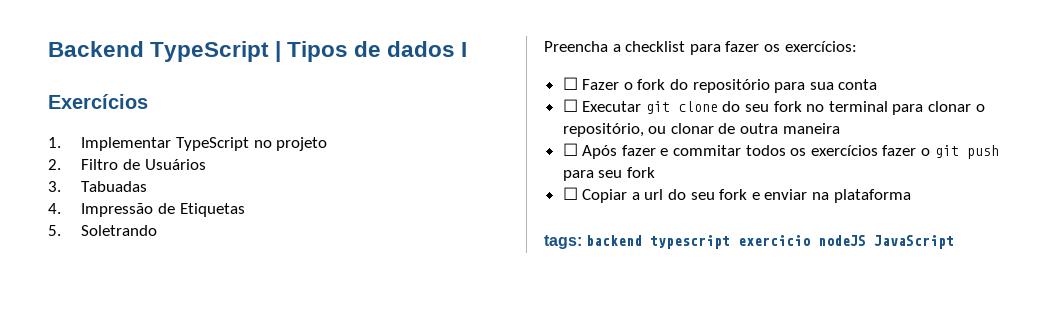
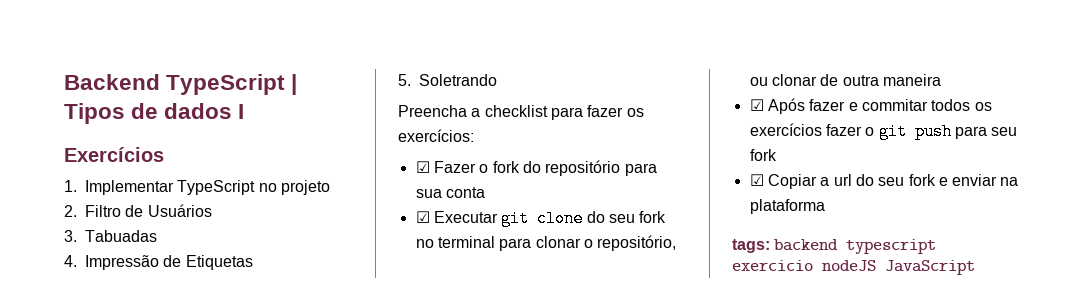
- ☐ Fazer o fork do repositório para sua conta
+ ☑ Fazer o fork do repositório para sua conta
- ☐ Executar git clone do seu fork no terminal para clonar o repositório, ou clonar de outra maneira
+ ☑ Executar git clone do seu fork no terminal para clonar o repositório, ou clonar de outra maneira
- ☐ Após fazer e commitar todos os exercícios fazer o git push para seu fork
+ ☑ Após fazer e commitar todos os exercícios fazer o git push para seu fork
- ☐ Copiar a url do seu fork e enviar na plataforma
+ ☑ Copiar a url do seu fork e enviar na plataforma

